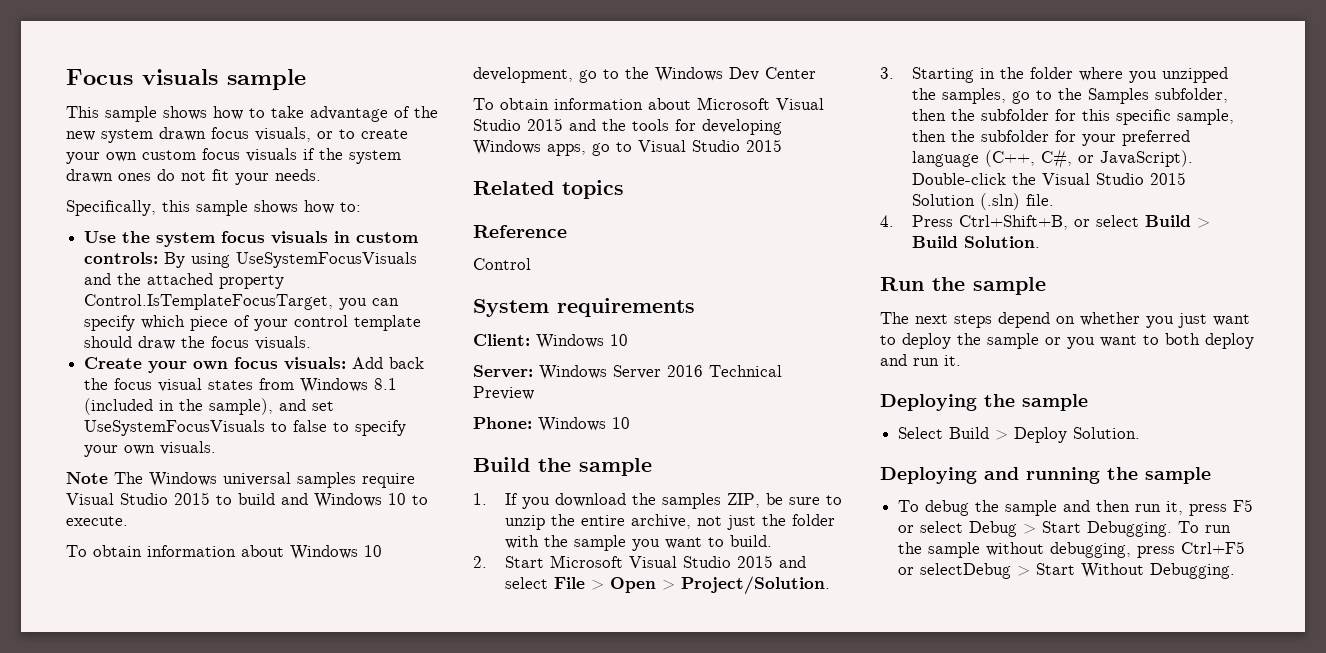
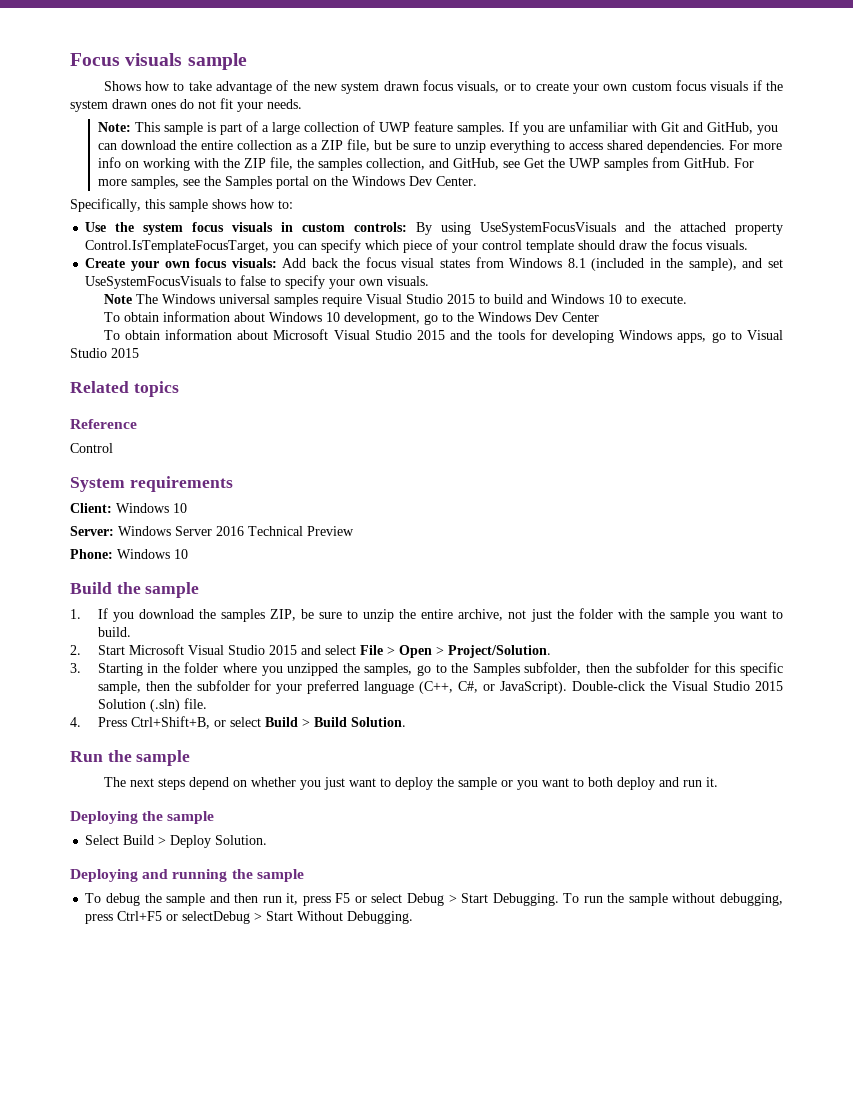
- This sample shows how to take advantage of the new system drawn focus visuals, or to create your own custom focus visuals if the system drawn ones do not fit your needs.
+ Shows how to take advantage of the new system drawn focus visuals, or to create your own custom focus visuals if the system drawn ones do not fit your needs.
+ Note: This sample is part of a large collection of UWP feature samples. If you are unfamiliar with Git and GitHub, you can download the entire collection as a ZIP file, but be sure to unzip everything to access shared dependencies. For more info on working with the ZIP file, the samples collection, and GitHub, see Get the UWP samples from GitHub. For more samples, see the Samples portal on the Windows Dev Center.

